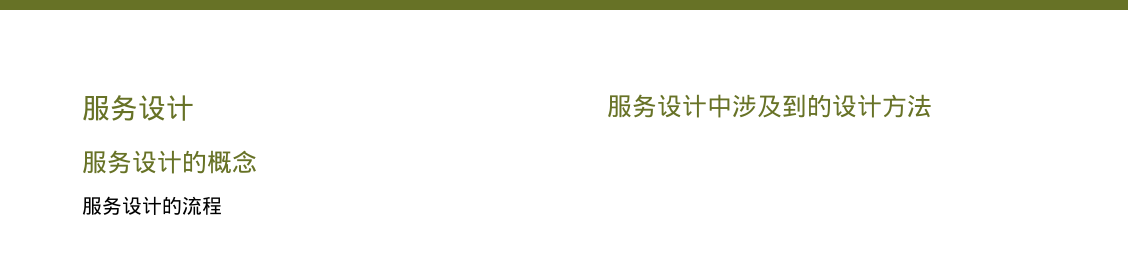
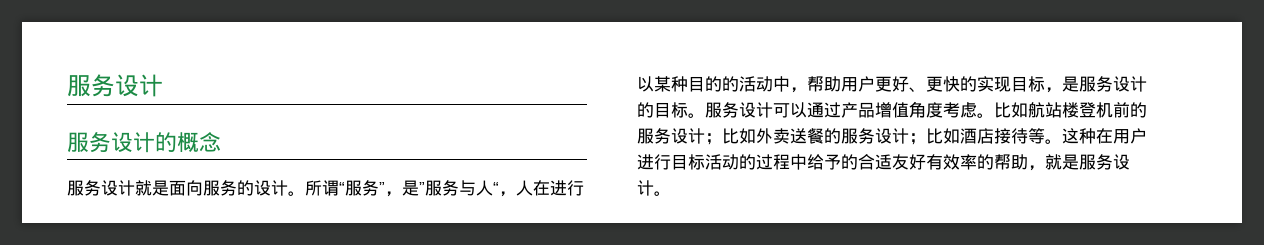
- 服务设计的流程
- 服务设计中涉及到的设计方法
+ 服务设计就是面向服务的设计。所谓“服务”，是”服务与人“，人在进行以某种目的的活动中，帮助用户更好、更快的实现目标，是服务设计的目标。服务设计可以通过产品增值角度考虑。比如航站楼登机前的服务设计；比如外卖送餐的服务设计；比如酒店接待等。这种在用户进行目标活动的过程中给予的合适友好有效率的帮助，就是服务设计。

